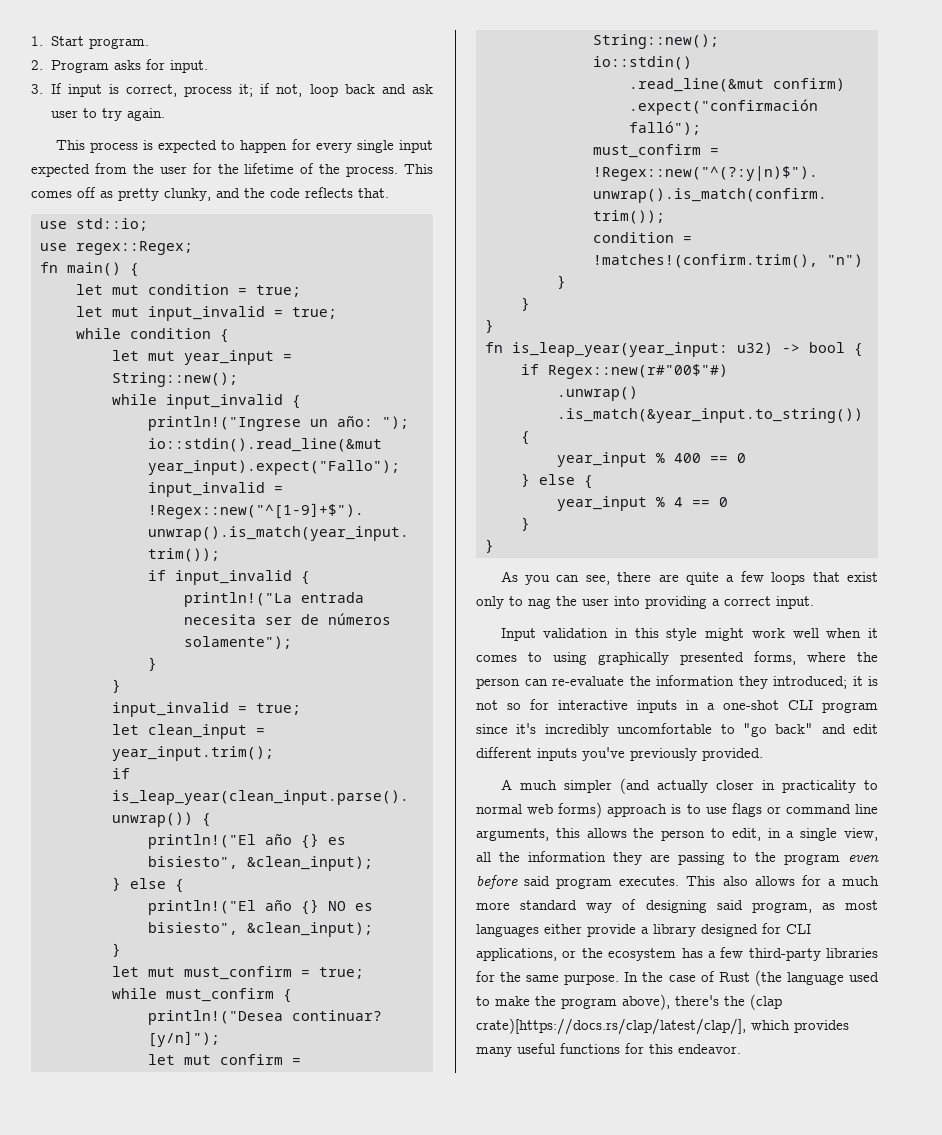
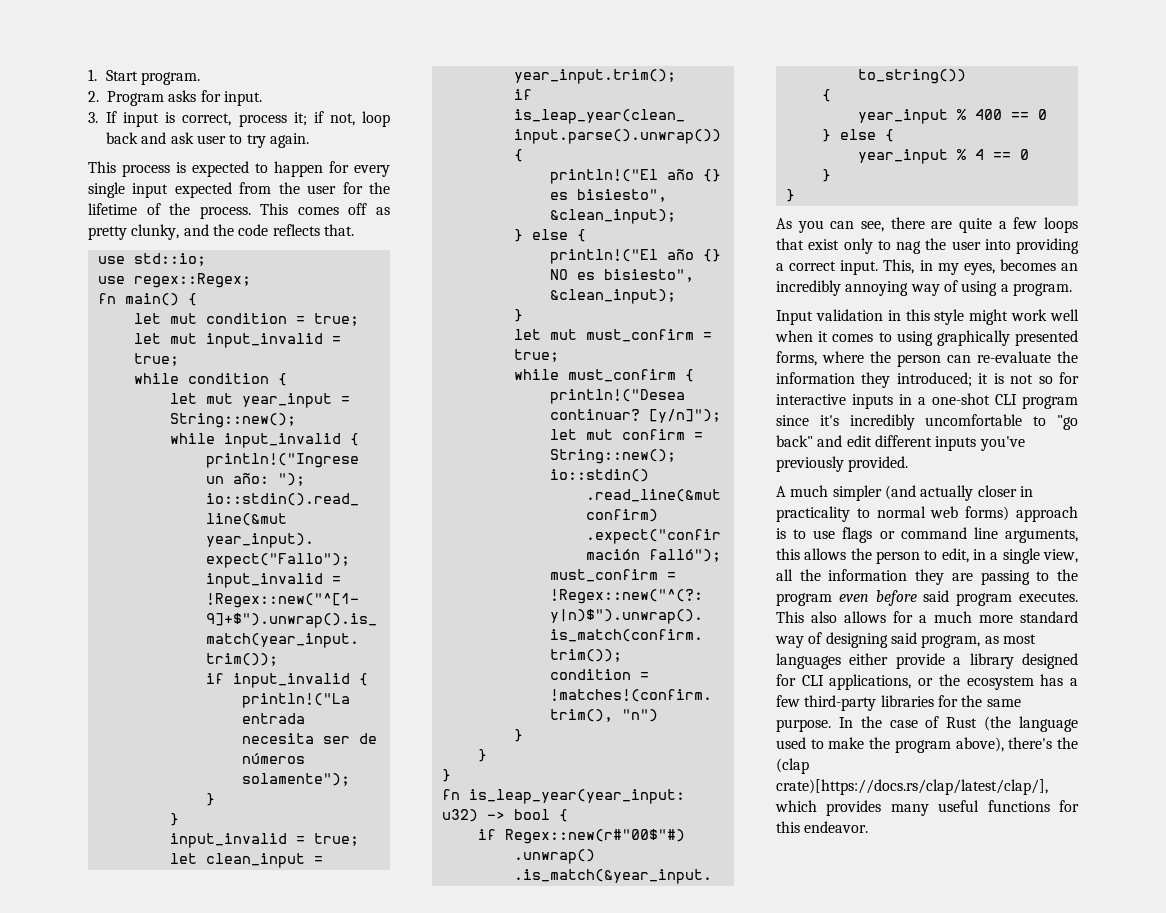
+ This, in my eyes, becomes an incredibly annoying way of using a program.

